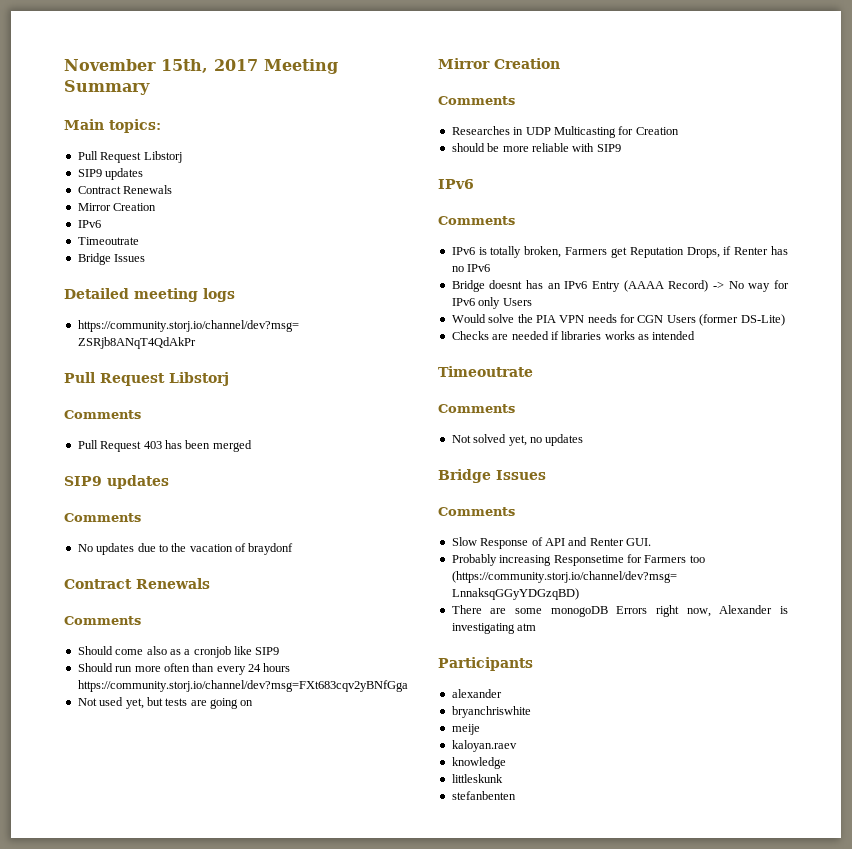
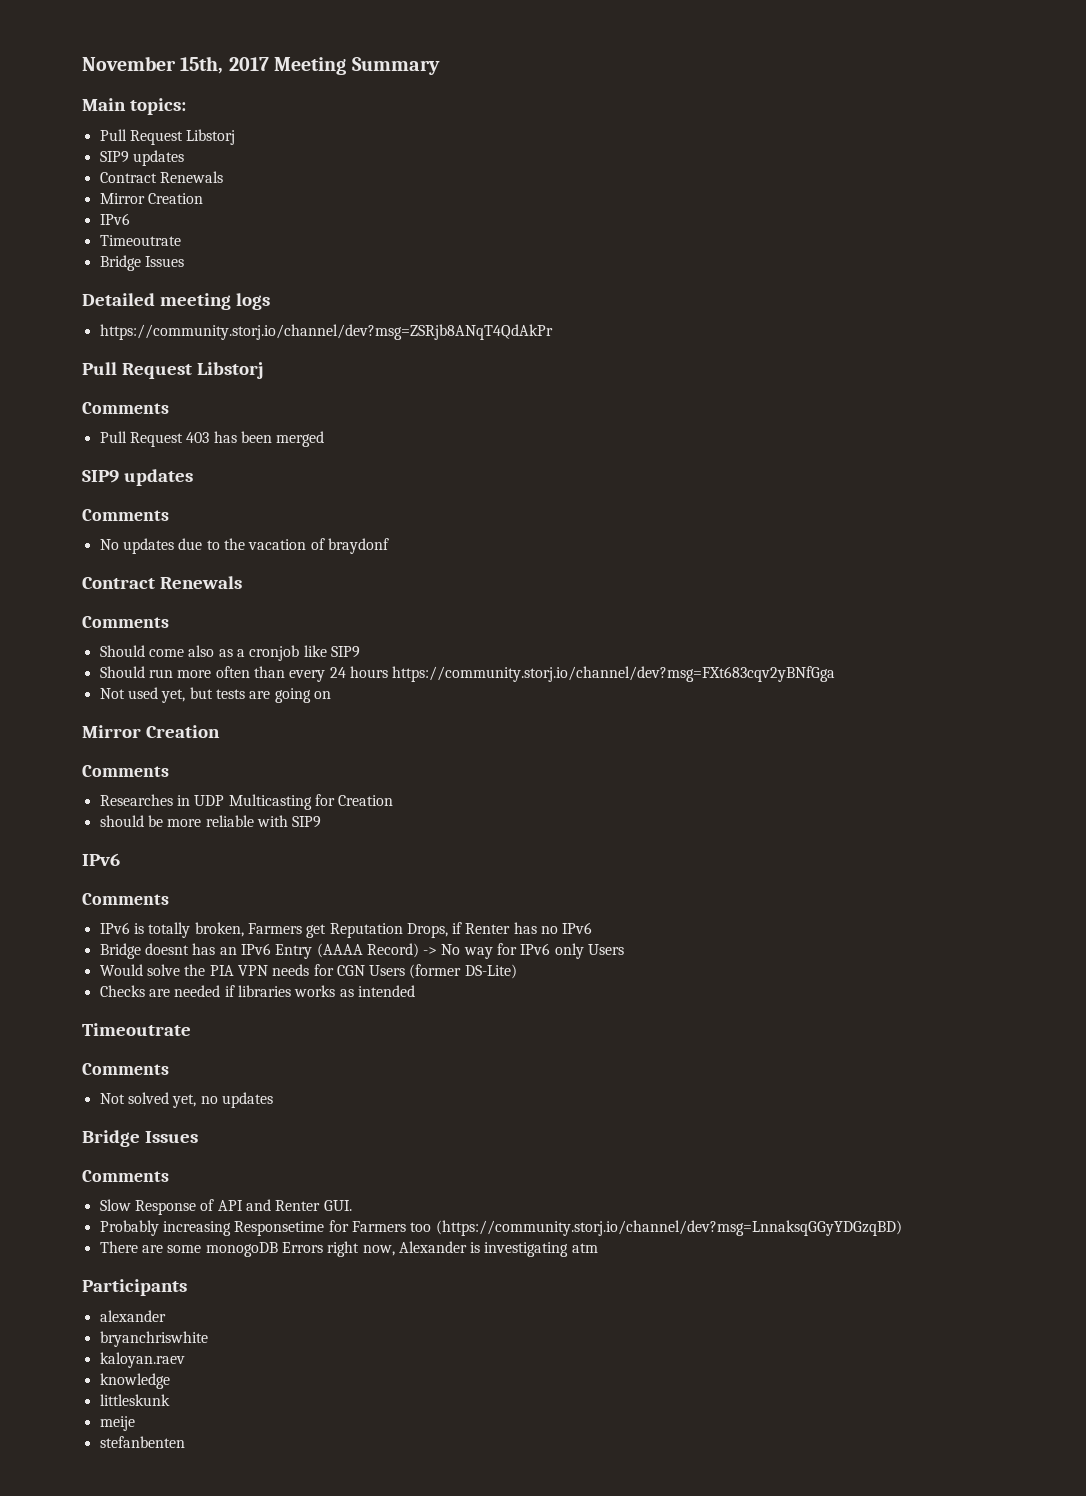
- meije
+ meije

